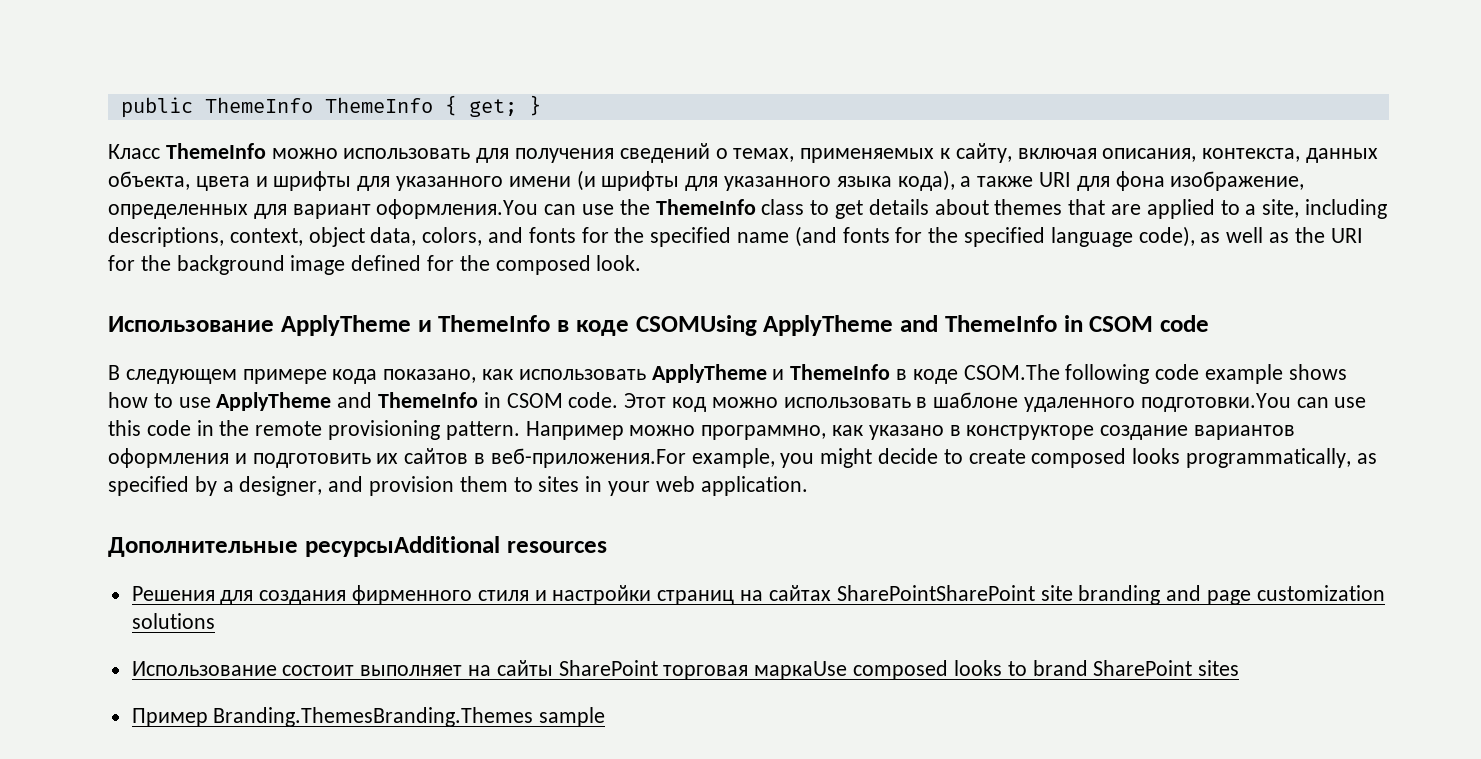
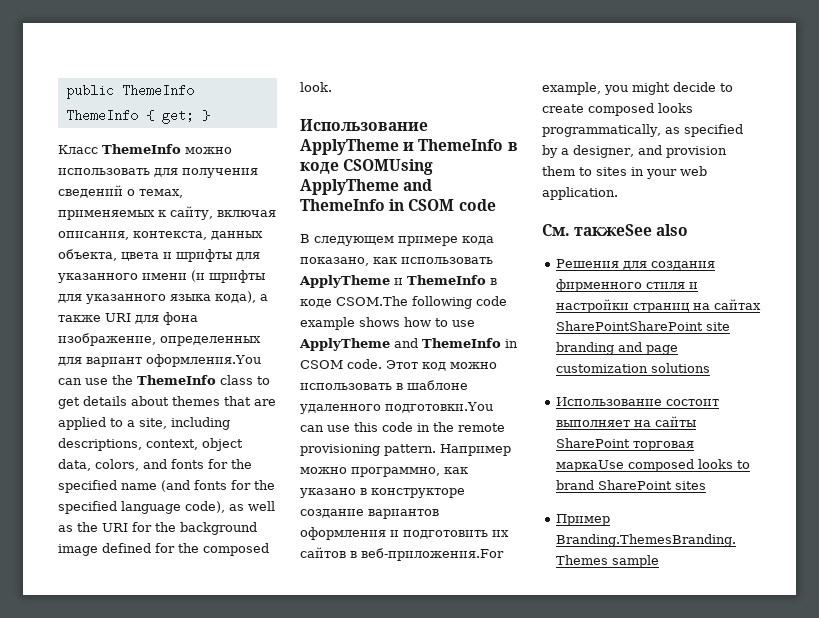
- Дополнительные ресурсыAdditional resources
+ См. такжеSee also

